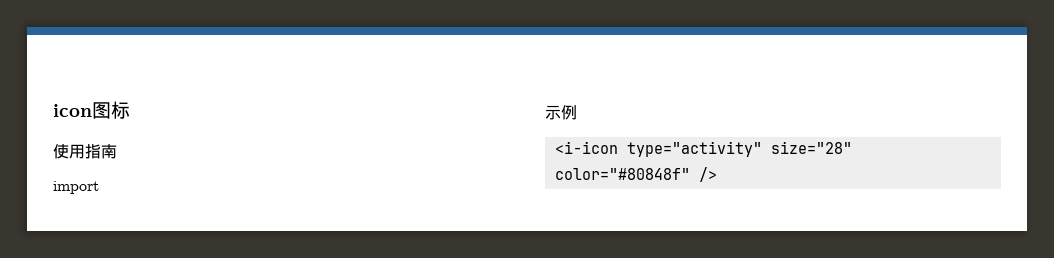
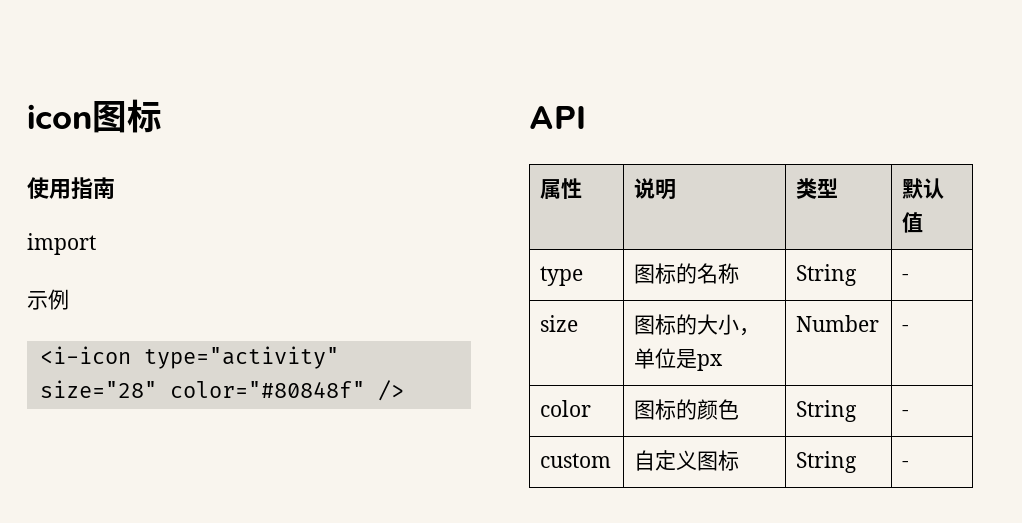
+ API
+ 属性 | 说明 | 类型 | 默认值
+ type | 图标的名称 | String | -
+ size | 图标的大小，单位是px | Number | -
+ color | 图标的颜色 | String | -
+ custom | 自定义图标 | String | -

